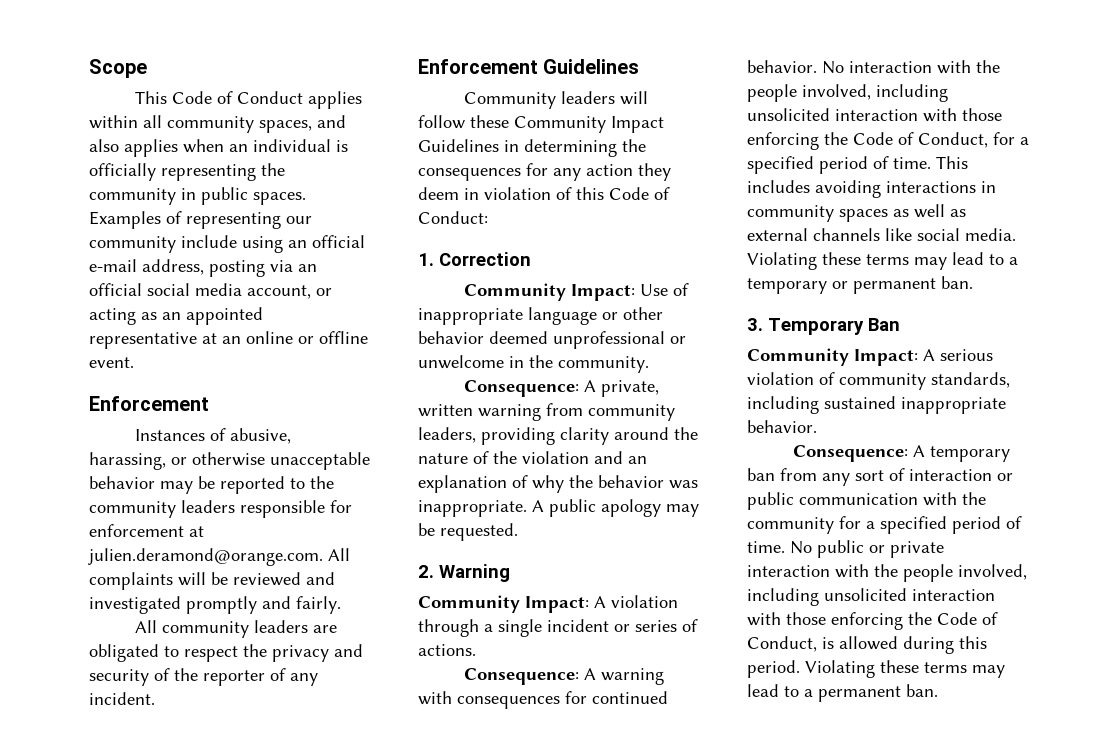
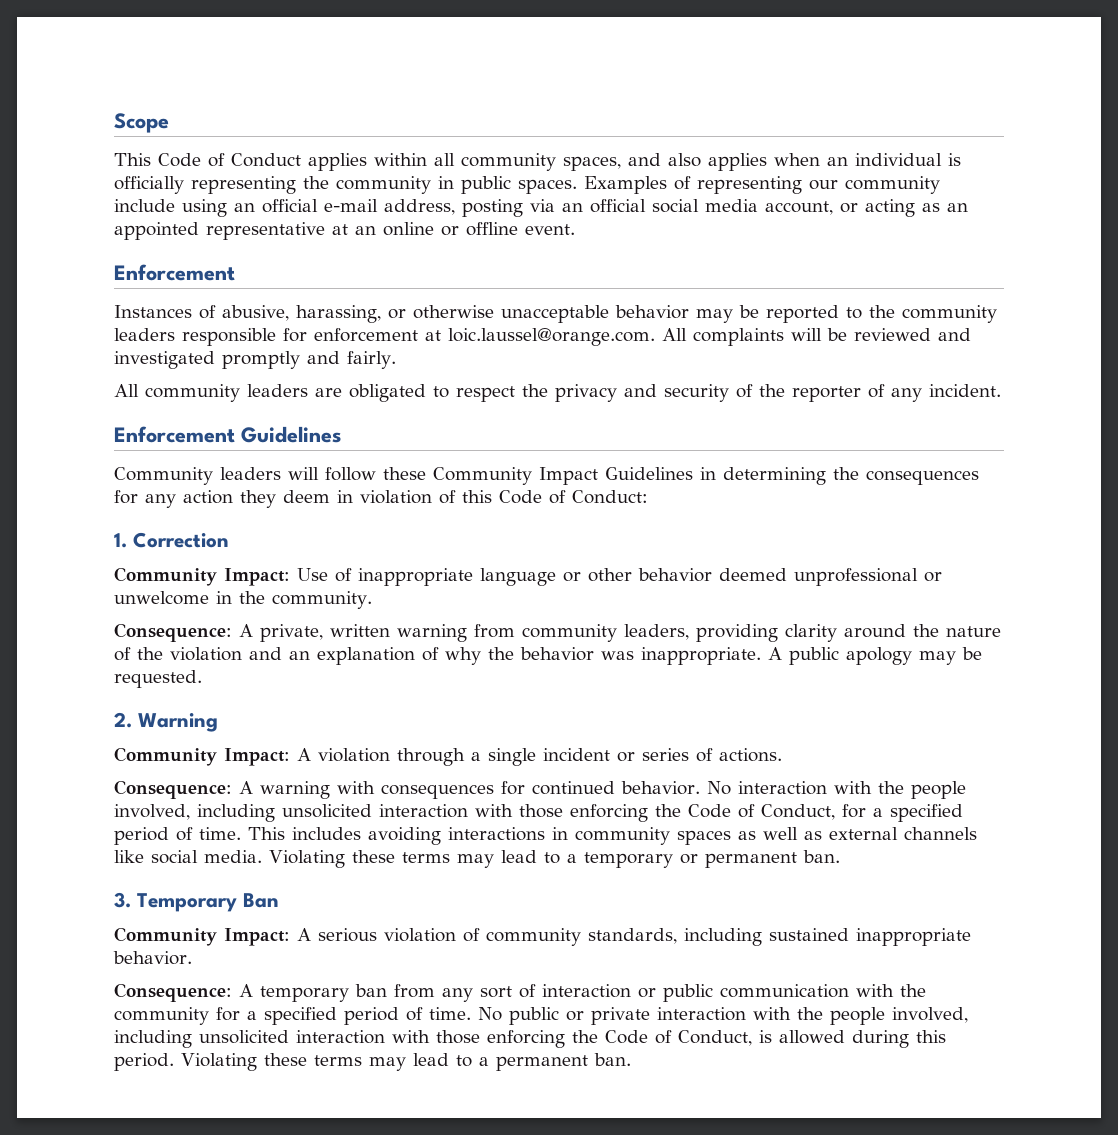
- Instances of abusive, harassing, or otherwise unacceptable behavior may be reported to the community leaders responsible for enforcement at julien.deramond@orange.com. All complaints will be reviewed and investigated promptly and fairly.
+ Instances of abusive, harassing, or otherwise unacceptable behavior may be reported to the community leaders responsible for enforcement at loic.laussel@orange.com. All complaints will be reviewed and investigated promptly and fairly.

